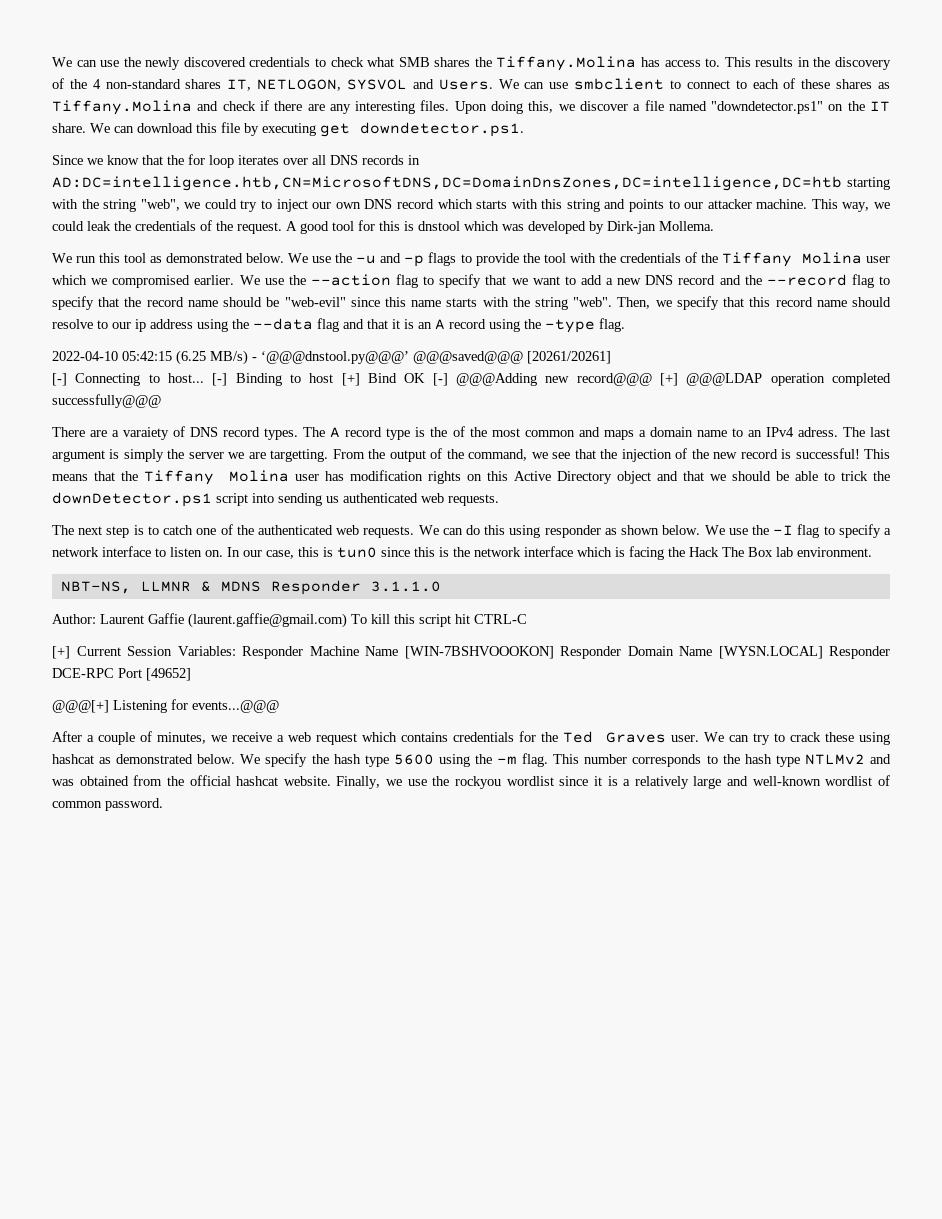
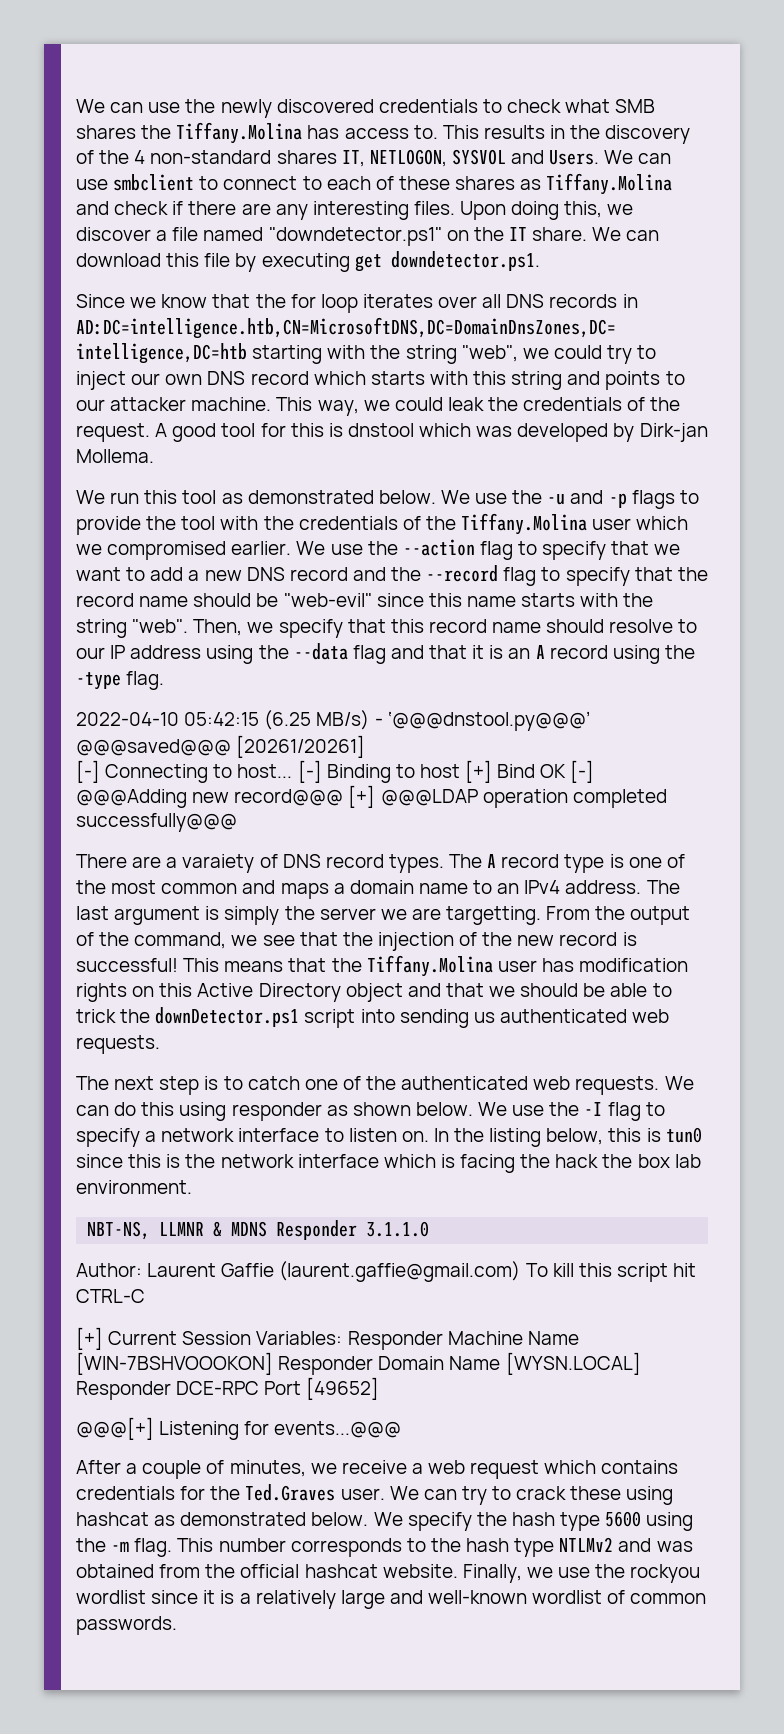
- We use the -u and -p flags to provide the tool with the credentials of the Tiffany Molina user which we compromised earlier.
+ We use the -u and -p flags to provide the tool with the credentials of the Tiffany.Molina user which we compromised earlier.
- Then, we specify that this record name should resolve to our ip address using the --data flag and that it is an A record using the -type flag.
+ Then, we specify that this record name should resolve to our IP address using the --data flag and that it is an A record using the -type flag.
- The A record type is the of the most common and maps a domain name to an IPv4 adress.
+ The A record type is one of the most common and maps a domain name to an IPv4 address.
- This means that the Tiffany Molina user has modification rights on this Active Directory object and that we should be able to trick the downDetector.ps1 script into sending us authenticated web requests.
+ This means that the Tiffany.Molina user has modification rights on this Active Directory object and that we should be able to trick the downDetector.ps1 script into sending us authenticated web requests.
- In our case, this is tun0 since this is the network interface which is facing the Hack The Box lab environment.
+ In the listing below, this is tun0 since this is the network interface which is facing the hack the box lab environment.
- After a couple of minutes, we receive a web request which contains credentials for the Ted Graves user.
+ After a couple of minutes, we receive a web request which contains credentials for the Ted.Graves user.
- Finally, we use the rockyou wordlist since it is a relatively large and well-known wordlist of common password.
+ Finally, we use the rockyou wordlist since it is a relatively large and well-known wordlist of common passwords.

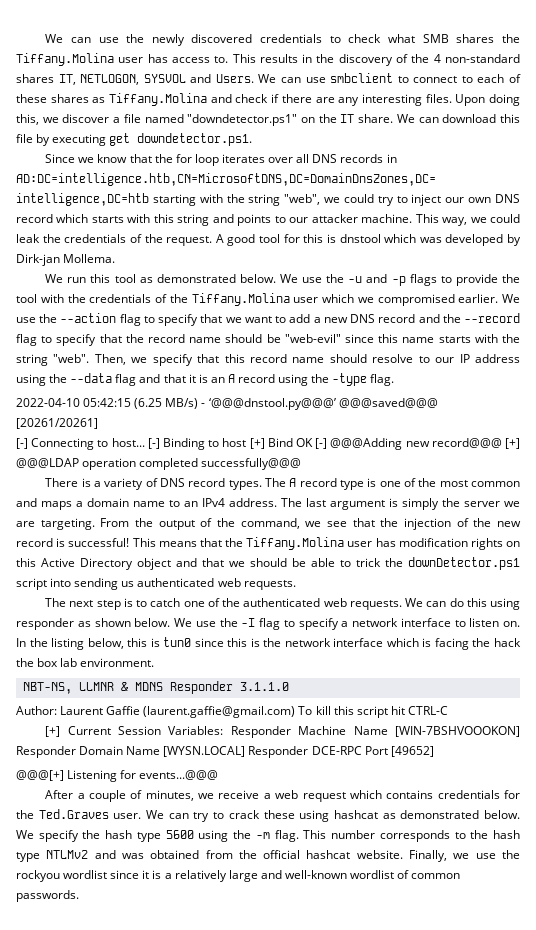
- We can use the newly discovered credentials to check what SMB shares the Tiffany.Molina has access to.
+ We can use the newly discovered credentials to check what SMB shares the Tiffany.Molina user has access to.
- There are a varaiety of DNS record types.
+ There is a variety of DNS record types.
- The last argument is simply the server we are targetting.
+ The last argument is simply the server we are targeting.

